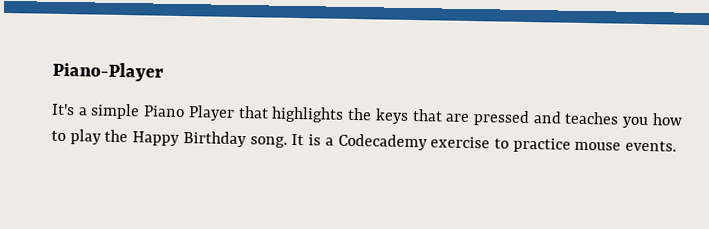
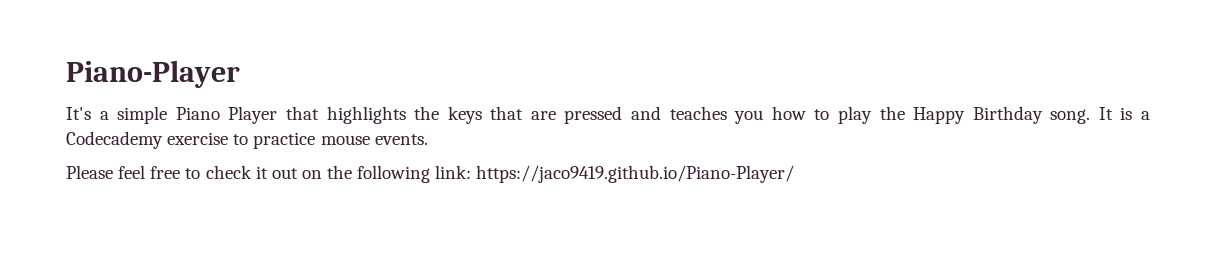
+ Please feel free to check it out on the following link: https://jaco9419.github.io/Piano-Player/

